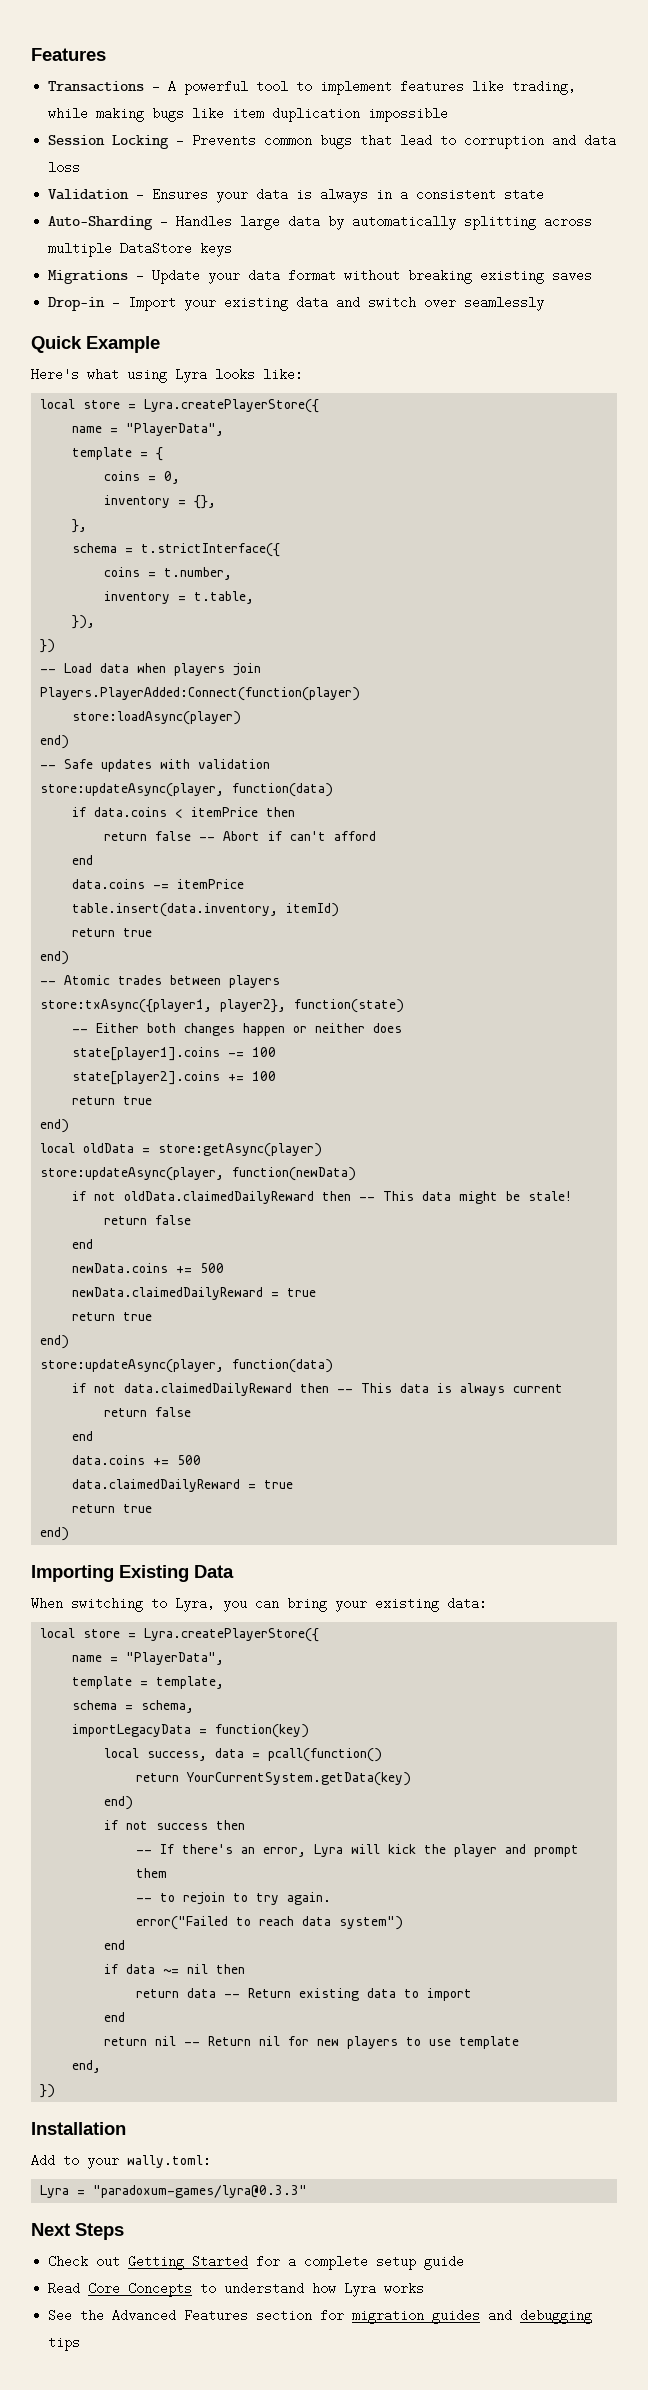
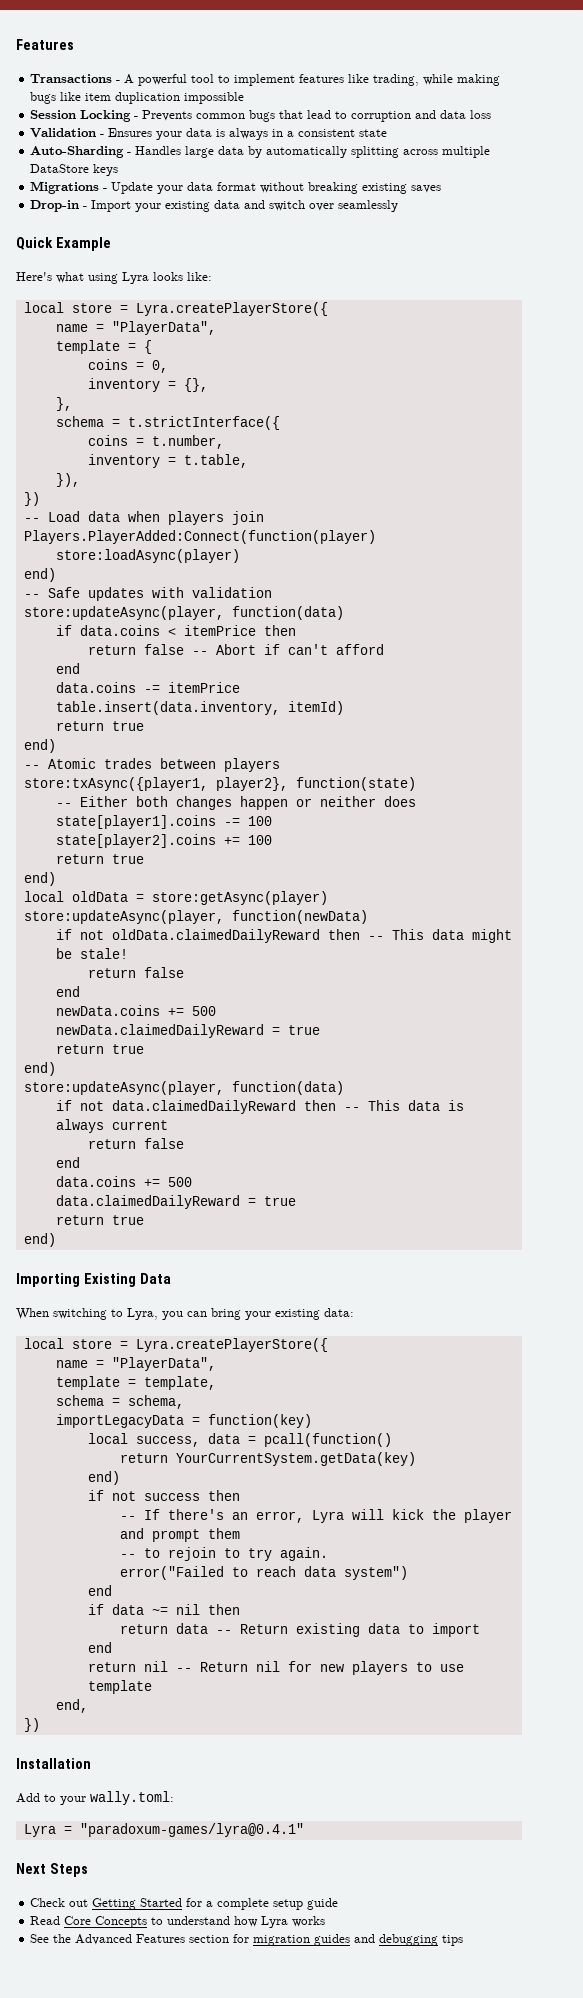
- Lyra = "paradoxum-games/lyra@0.3.3"
+ Lyra = "paradoxum-games/lyra@0.4.1"

